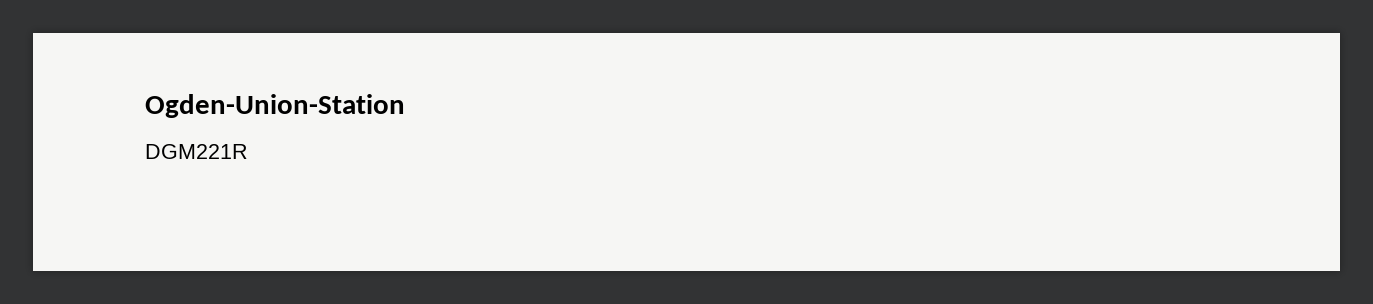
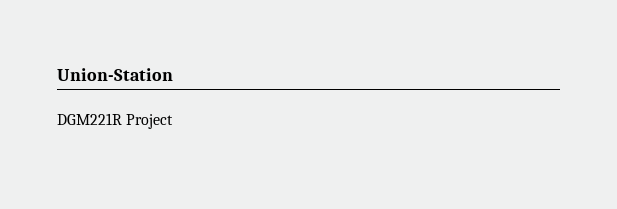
- Ogden-Union-Station
+ Union-Station
- DGM221R
+ DGM221R Project

